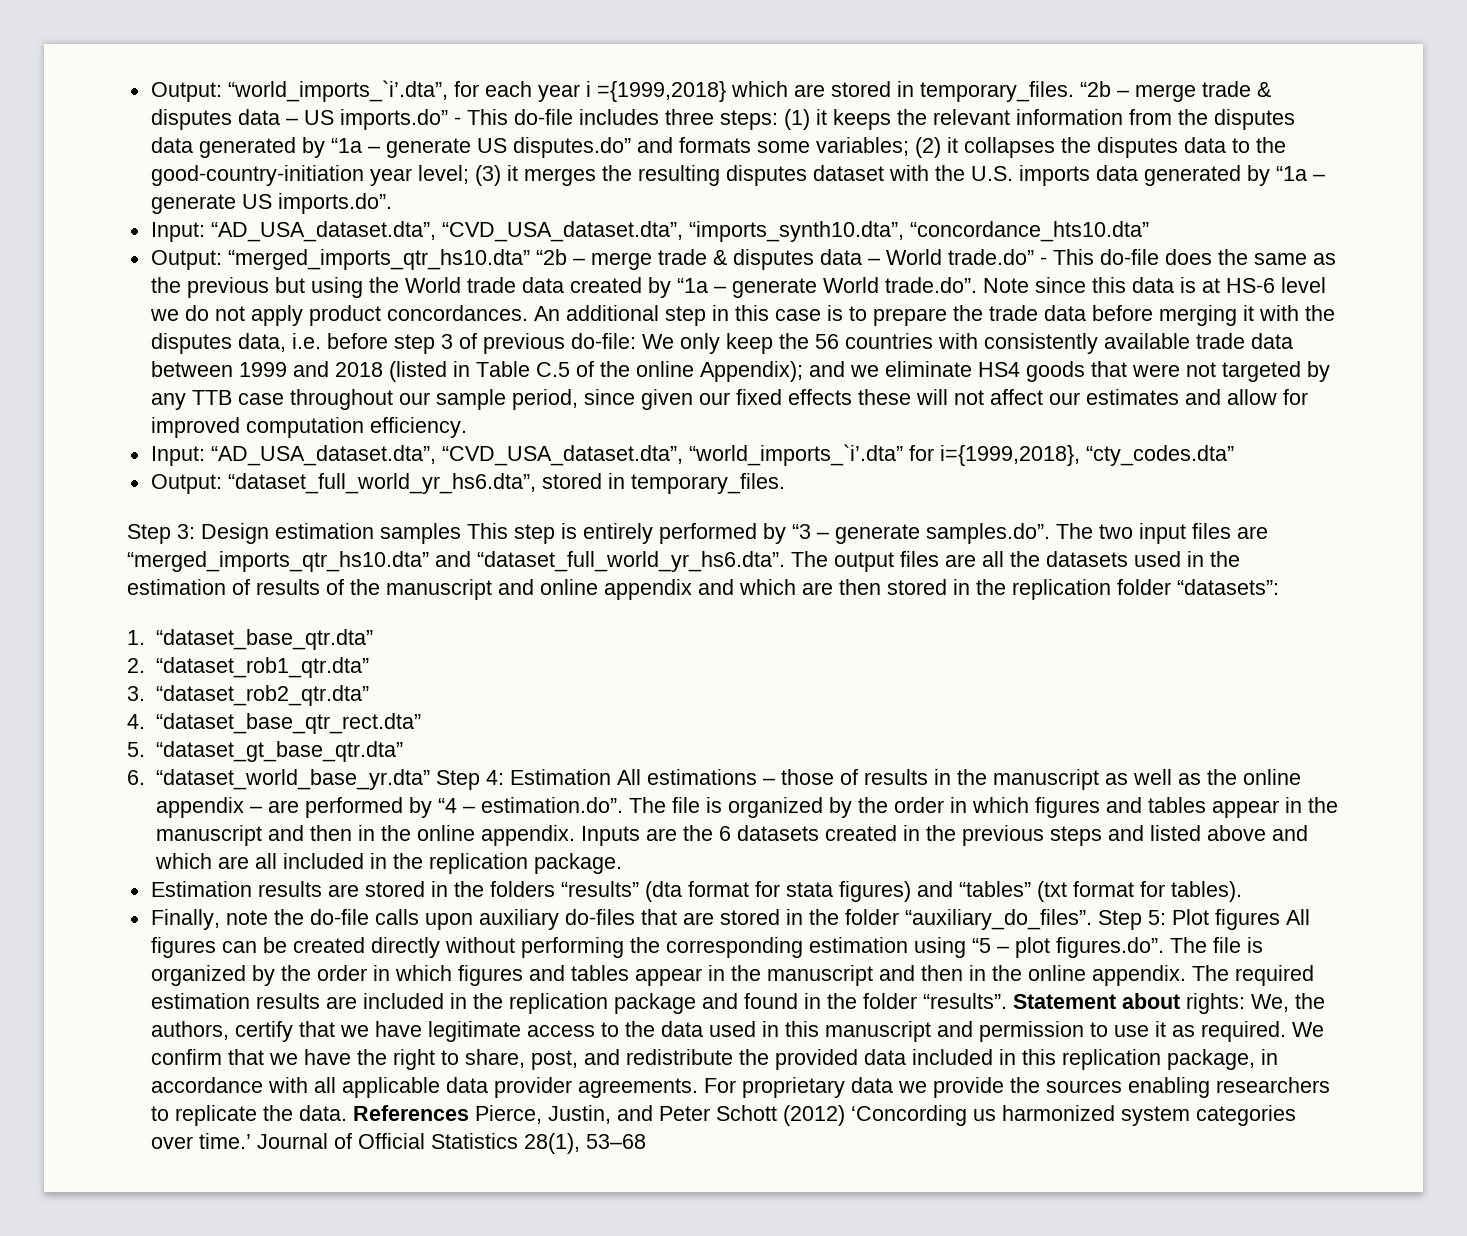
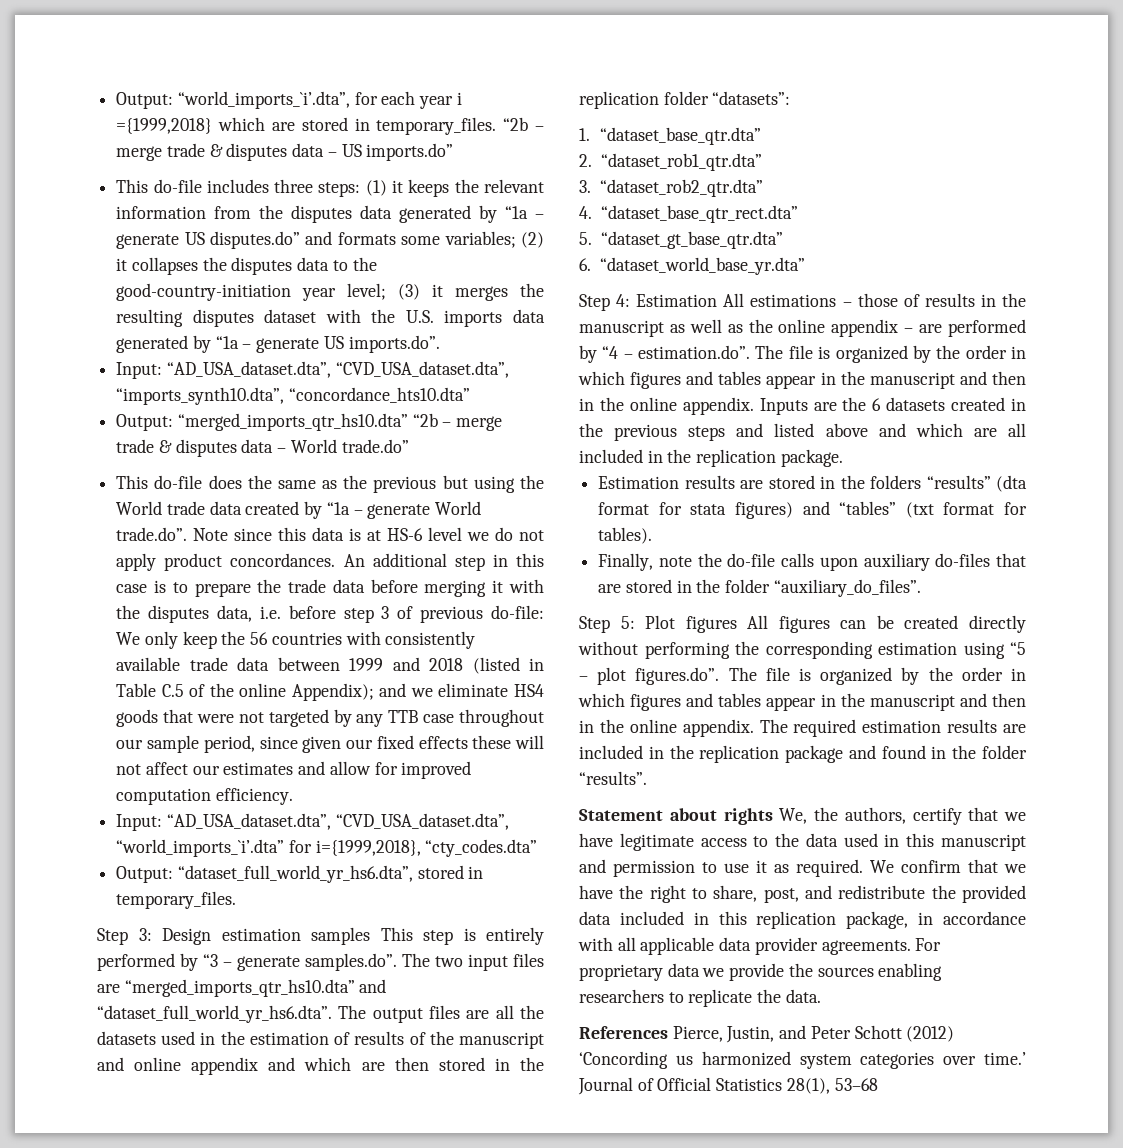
- “2b – merge trade & disputes data – US imports.do” - This do-file includes three steps:
+ “2b – merge trade & disputes data – US imports.do”
+ This do-file includes three steps:
- Output: “merged_imports_qtr_hs10.dta” “2b – merge trade & disputes data – World trade.do” - This do-file does the same as the previous but using the World trade data created by “1a – generate World trade.do”. Note since this data is at HS-6 level we do not apply product concordances.
+ Output: “merged_imports_qtr_hs10.dta” “2b – merge trade & disputes data – World trade.do”
+ This do-file does the same as the previous but using the World trade data created by “1a – generate World trade.do”. Note since this data is at HS-6 level we do not apply product concordances.
- 6. “dataset_world_base_yr.dta” Step 4: Estimation All estimations – those of results in the manuscript as well as the online appendix – are performed by “4 – estimation.do”. The file is organized by the order in which figures and tables appear in the manuscript and then in the online appendix.
+ 6. “dataset_world_base_yr.dta”
+ Step 4: Estimation All estimations – those of results in the manuscript as well as the online appendix – are performed by “4 – estimation.do”. The file is organized by the order in which figures and tables appear in the manuscript and then in the online appendix.
- Finally, note the do-file calls upon auxiliary do-files that are stored in the folder “auxiliary_do_files”. Step 5: Plot figures All figures can be created directly without performing the corresponding estimation using “5 – plot figures.do”. The file is organized by the order in which figures and tables appear in the manuscript and then in the online appendix.
+ Finally, note the do-file calls upon auxiliary do-files that are stored in the folder “auxiliary_do_files”.
+ Step 5: Plot figures All figures can be created directly without performing the corresponding estimation using “5 – plot figures.do”. The file is organized by the order in which figures and tables appear in the manuscript and then in the online appendix.
- The required estimation results are included in the replication package and found in the folder “results”. Statement about rights: We, the authors, certify that we have legitimate access to the data used in this manuscript and permission to use it as required.
+ The required estimation results are included in the replication package and found in the folder “results”.
+ Statement about rights We, the authors, certify that we have legitimate access to the data used in this manuscript and permission to use it as required.
- For proprietary data we provide the sources enabling researchers to replicate the data. References Pierce, Justin, and Peter Schott (2012) ‘Concording us harmonized system categories over time.’
+ For proprietary data we provide the sources enabling researchers to replicate the data.
+ References Pierce, Justin, and Peter Schott (2012) ‘Concording us harmonized system categories over time.’

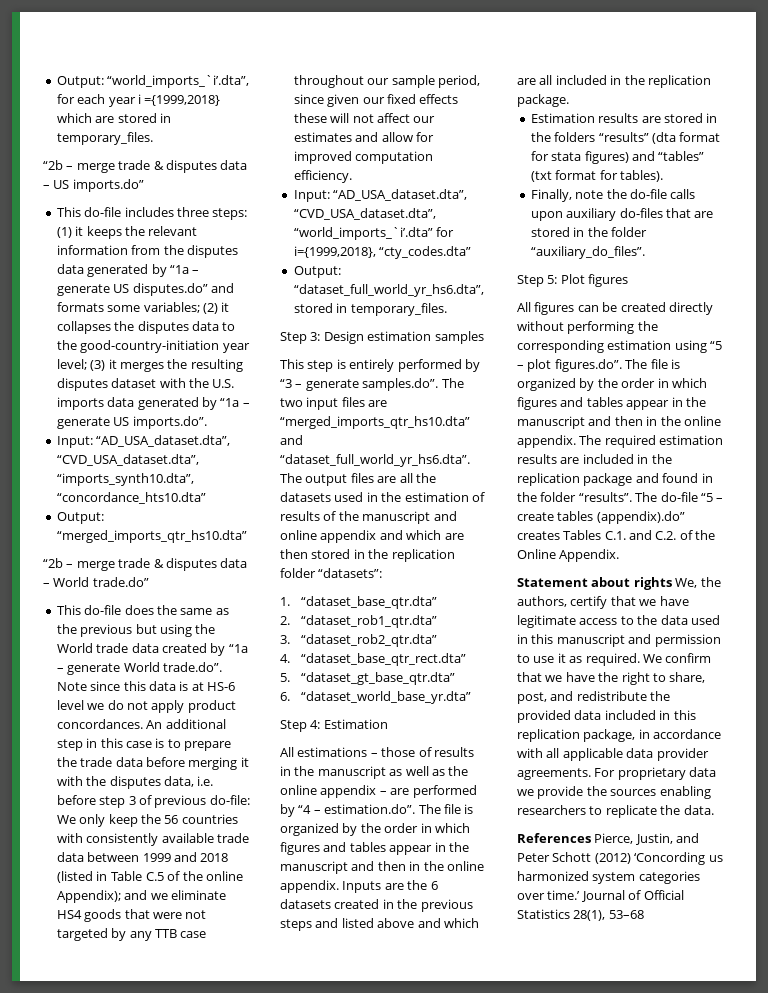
- Output: “world_imports_`i’.dta”, for each year i ={1999,2018} which are stored in temporary_files. “2b – merge trade & disputes data – US imports.do”
+ Output: “world_imports_`i’.dta”, for each year i ={1999,2018} which are stored in temporary_files.
+ “2b – merge trade & disputes data – US imports.do”
- Output: “merged_imports_qtr_hs10.dta” “2b – merge trade & disputes data – World trade.do”
+ Output: “merged_imports_qtr_hs10.dta”
+ “2b – merge trade & disputes data – World trade.do”
- Step 3: Design estimation samples This step is entirely performed by “3 – generate samples.do”. The two input files are “merged_imports_qtr_hs10.dta” and “dataset_full_world_yr_hs6.dta”. The output files are all the datasets used in the estimation of results of the manuscript and online appendix and which are then stored in the replication folder “datasets”:
+ Step 3: Design estimation samples
+ This step is entirely performed by “3 – generate samples.do”. The two input files are “merged_imports_qtr_hs10.dta” and “dataset_full_world_yr_hs6.dta”. The output files are all the datasets used in the estimation of results of the manuscript and online appendix and which are then stored in the replication folder “datasets”:
- Step 4: Estimation All estimations – those of results in the manuscript as well as the online appendix – are performed by “4 – estimation.do”. The file is organized by the order in which figures and tables appear in the manuscript and then in the online appendix.
+ Step 4: Estimation
+ All estimations – those of results in the manuscript as well as the online appendix – are performed by “4 – estimation.do”. The file is organized by the order in which figures and tables appear in the manuscript and then in the online appendix.
- Step 5: Plot figures All figures can be created directly without performing the corresponding estimation using “5 – plot figures.do”. The file is organized by the order in which figures and tables appear in the manuscript and then in the online appendix.
+ Step 5: Plot figures
+ All figures can be created directly without performing the corresponding estimation using “5 – plot figures.do”. The file is organized by the order in which figures and tables appear in the manuscript and then in the online appendix.
+ The do-file “5 – create tables (appendix).do” creates Tables C.1. and C.2. of the Online Appendix.

